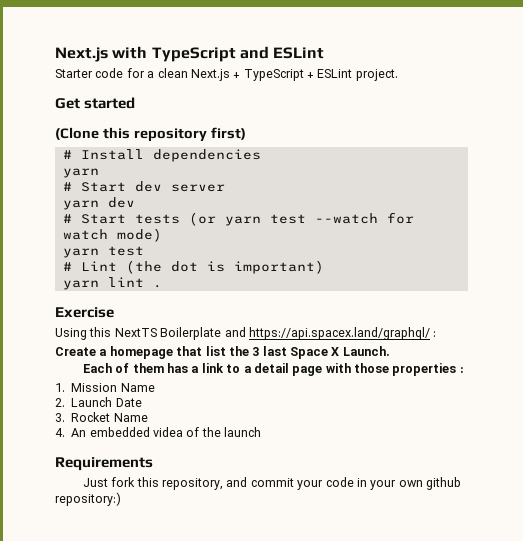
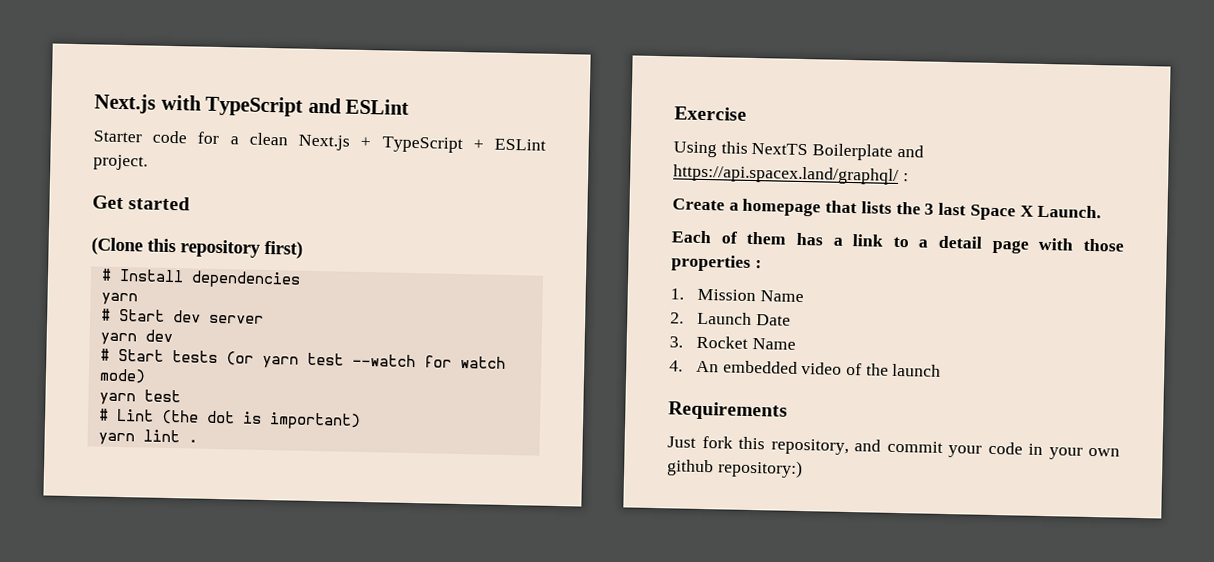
- Create a homepage that list the 3 last Space X Launch.
+ Create a homepage that lists the 3 last Space X Launch.
- 4. An embedded videa of the launch
+ 4. An embedded video of the launch

